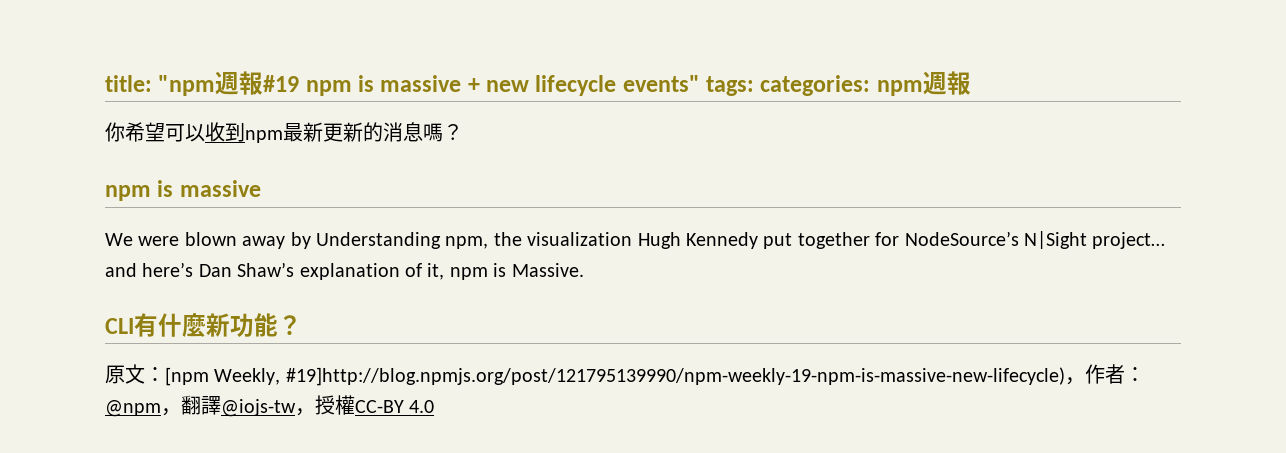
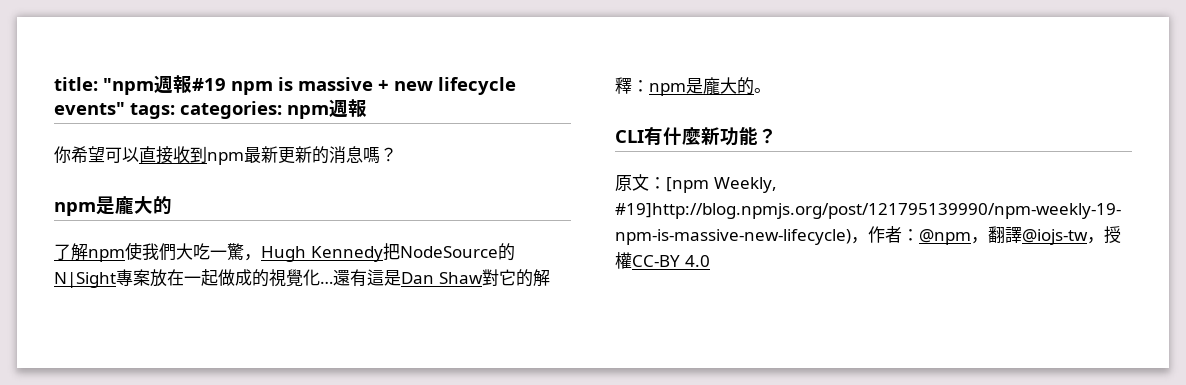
- 你希望可以收到npm最新更新的消息嗎？
- npm is massive
- We were blown away by Understanding npm, the visualization Hugh Kennedy put together for NodeSource’s N|Sight project… and here’s Dan Shaw’s explanation of it, npm is Massive.
+ 你希望可以直接收到npm最新更新的消息嗎？
+ npm是龐大的
+ 了解npm使我們大吃一驚，Hugh Kennedy把NodeSource的N|Sight專案放在一起做成的視覺化…還有這是Dan Shaw對它的解釋：npm是龐大的。

